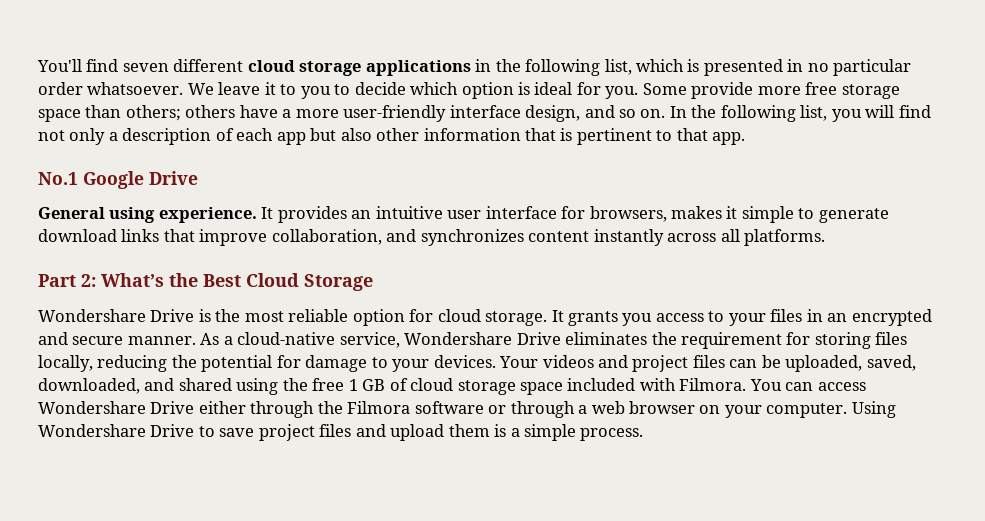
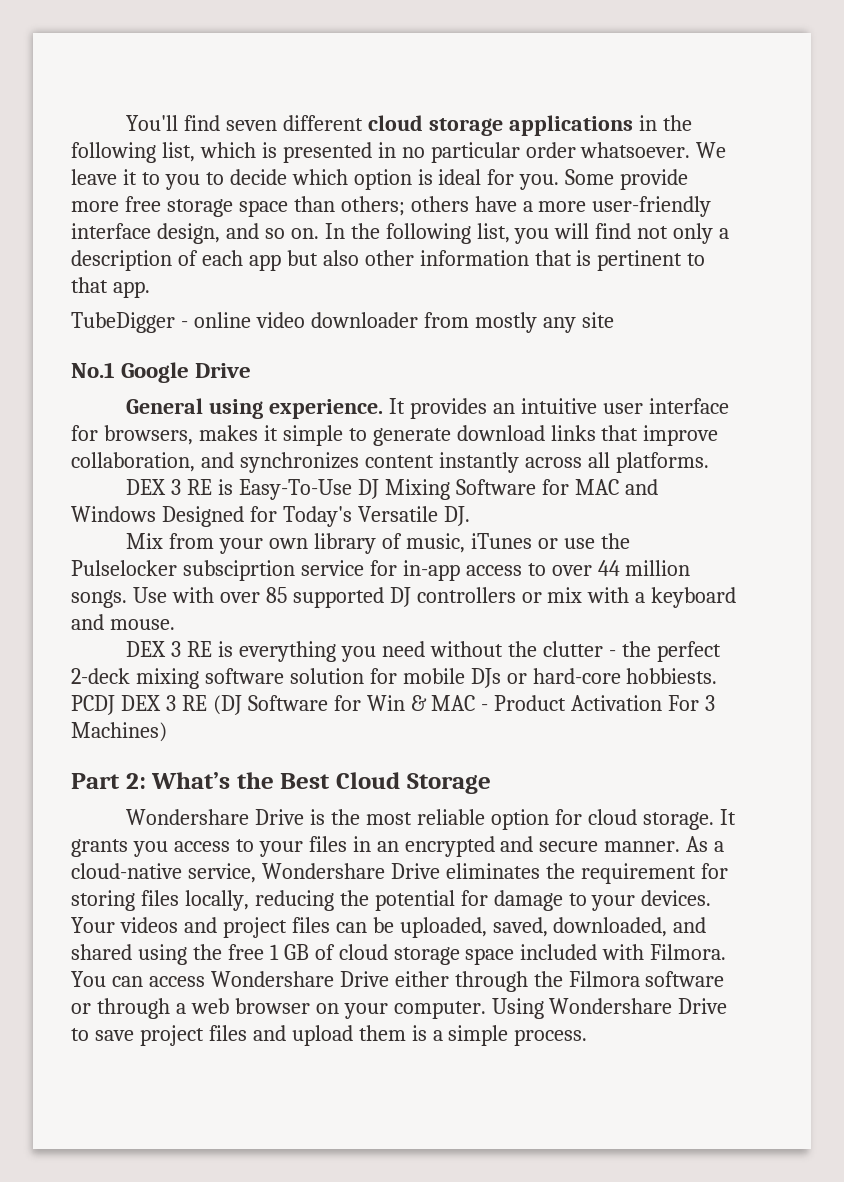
+ TubeDigger - online video downloader from mostly any site
+ DEX 3 RE is Easy-To-Use DJ Mixing Software for MAC and Windows Designed for Today's Versatile DJ.
+ Mix from your own library of music, iTunes or use the Pulselocker subsciprtion service for in-app access to over 44 million songs. Use with over 85 supported DJ controllers or mix with a keyboard and mouse.
+ DEX 3 RE is everything you need without the clutter - the perfect 2-deck mixing software solution for mobile DJs or hard-core hobbiests. PCDJ DEX 3 RE (DJ Software for Win & MAC - Product Activation For 3 Machines)

